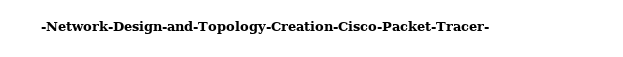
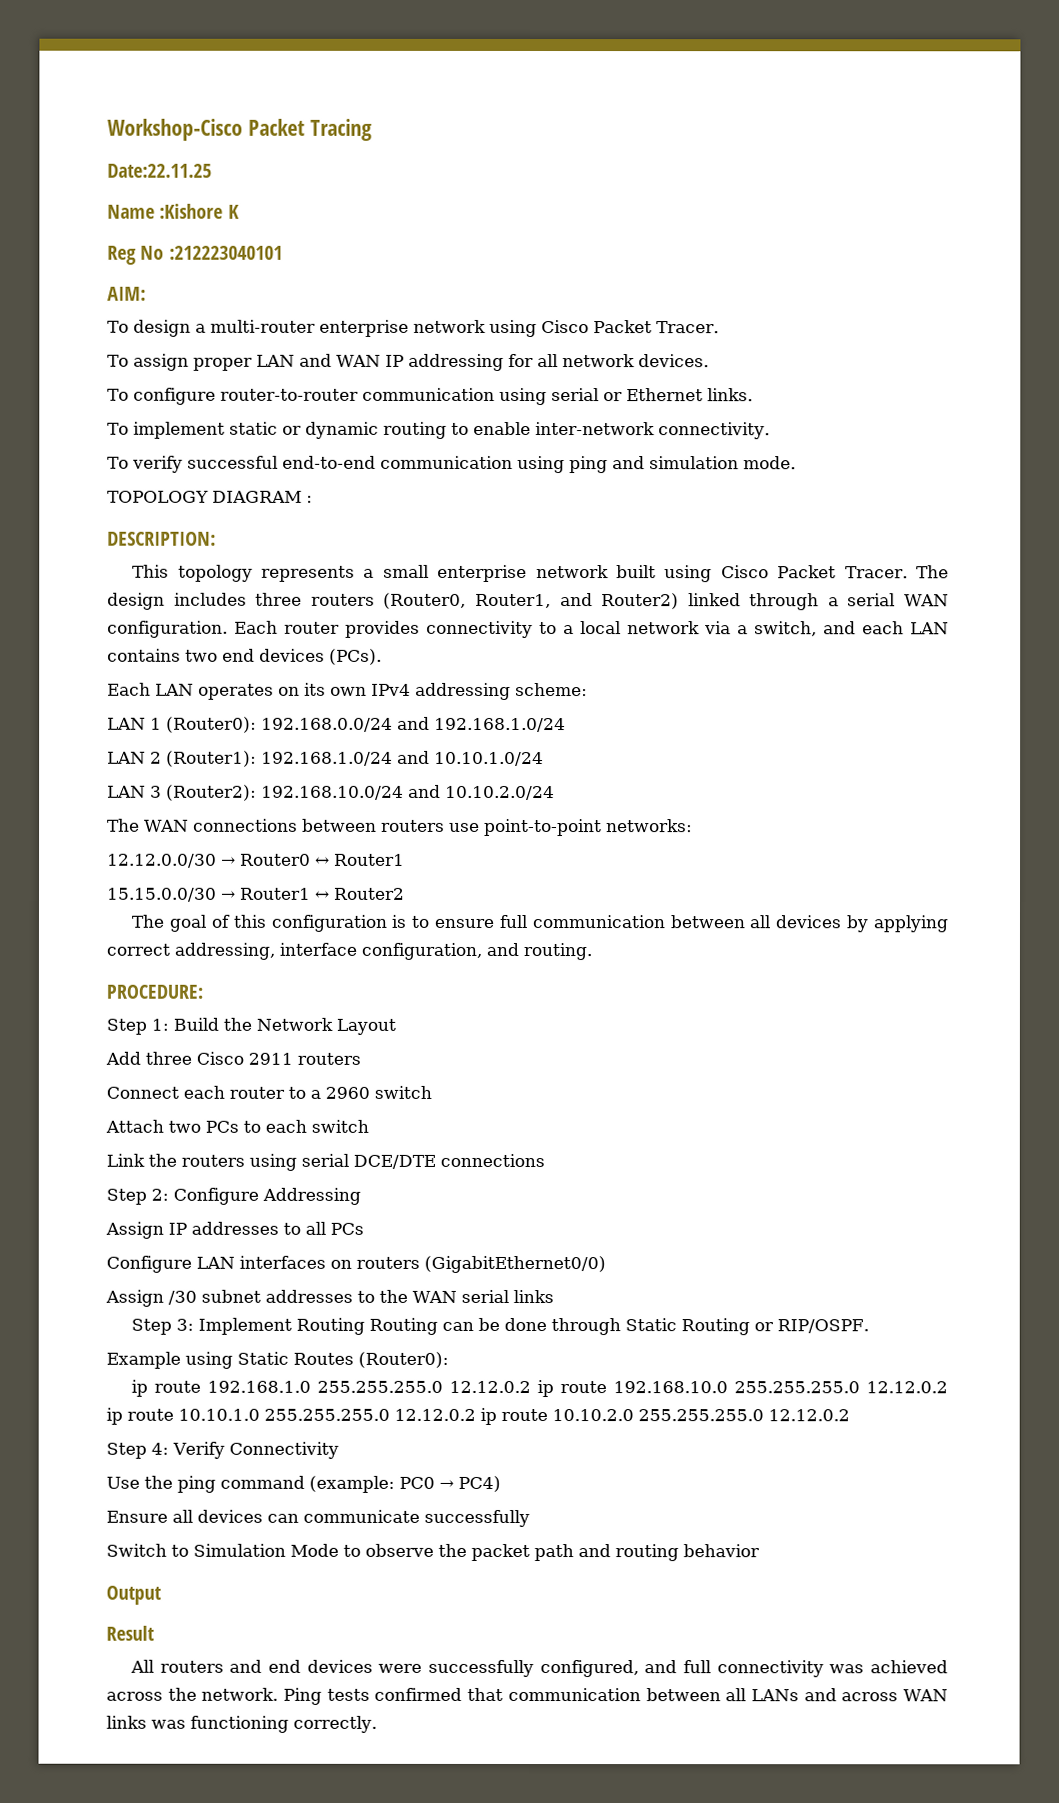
- -Network-Design-and-Topology-Creation-Cisco-Packet-Tracer-
+ Workshop-Cisco Packet Tracing
+ Date:22.11.25
+ Name :Kishore K
+ Reg No :212223040101
+ AIM:
+ To design a multi-router enterprise network using Cisco Packet Tracer.
+ To assign proper LAN and WAN IP addressing for all network devices.
+ To configure router-to-router communication using serial or Ethernet links.
+ To implement static or dynamic routing to enable inter-network connectivity.
+ To verify successful end-to-end communication using ping and simulation mode.
+ TOPOLOGY DIAGRAM :
+ DESCRIPTION:
+ This topology represents a small enterprise network built using Cisco Packet Tracer. The design includes three routers (Router0, Router1, and Router2) linked through a serial WAN configuration. Each router provides connectivity to a local network via a switch, and each LAN contains two end devices (PCs).
+ Each LAN operates on its own IPv4 addressing scheme:
+ LAN 1 (Router0): 192.168.0.0/24 and 192.168.1.0/24
+ LAN 2 (Router1): 192.168.1.0/24 and 10.10.1.0/24
+ LAN 3 (Router2): 192.168.10.0/24 and 10.10.2.0/24
+ The WAN connections between routers use point-to-point networks:
+ 12.12.0.0/30 → Router0 ↔ Router1
+ 15.15.0.0/30 → Router1 ↔ Router2
+ The goal of this configuration is to ensure full communication between all devices by applying correct addressing, interface configuration, and routing.
+ PROCEDURE:
+ Step 1: Build the Network Layout
+ Add three Cisco 2911 routers
+ Connect each router to a 2960 switch
+ Attach two PCs to each switch
+ Link the routers using serial DCE/DTE connections
+ Step 2: Configure Addressing
+ Assign IP addresses to all PCs
+ Configure LAN interfaces on routers (GigabitEthernet0/0)
+ Assign /30 subnet addresses to the WAN serial links
+ Step 3: Implement Routing Routing can be done through Static Routing or RIP/OSPF.
+ Example using Static Routes (Router0):
+ ip route 192.168.1.0 255.255.255.0 12.12.0.2 ip route 192.168.10.0 255.255.255.0 12.12.0.2 ip route 10.10.1.0 255.255.255.0 12.12.0.2 ip route 10.10.2.0 255.255.255.0 12.12.0.2
+ Step 4: Verify Connectivity
+ Use the ping command (example: PC0 → PC4)
+ Ensure all devices can communicate successfully
+ Switch to Simulation Mode to observe the packet path and routing behavior
+ Output
+ Result
+ All routers and end devices were successfully configured, and full connectivity was achieved across the network. Ping tests confirmed that communication between all LANs and across WAN links was functioning correctly.

